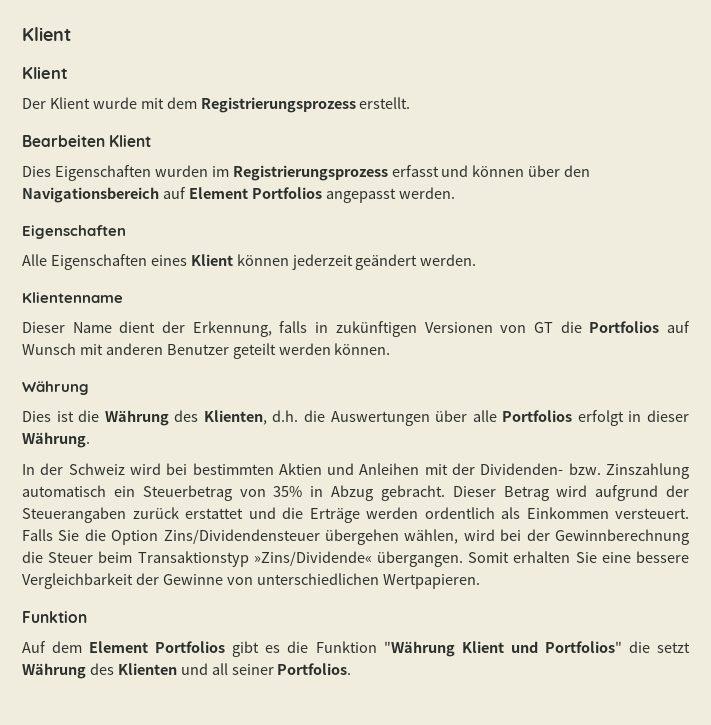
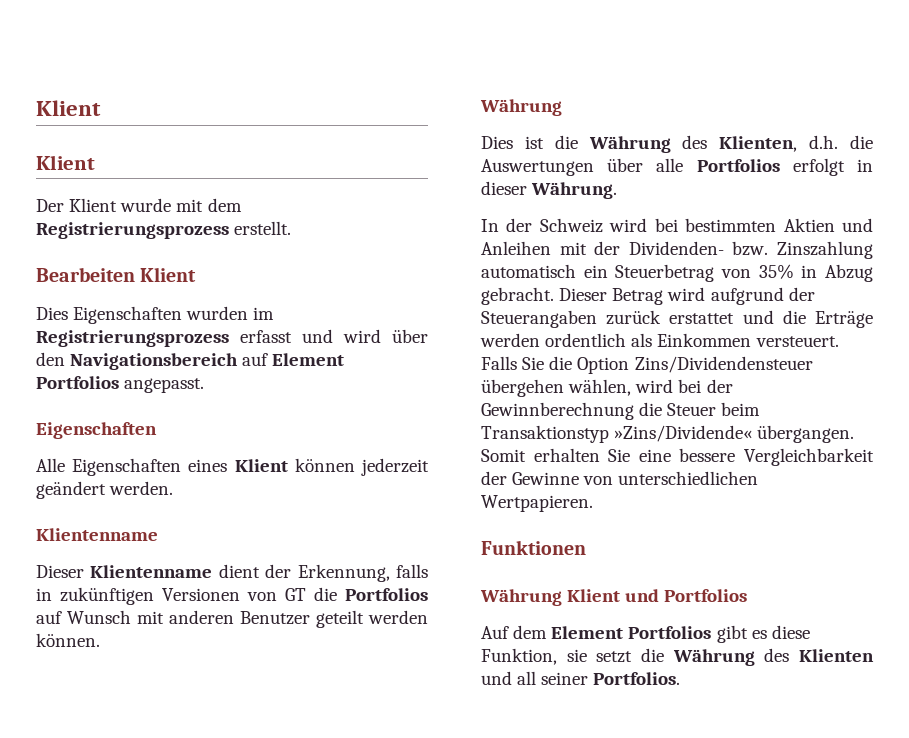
- Dies Eigenschaften wurden im Registrierungsprozess erfasst und können über den Navigationsbereich auf Element Portfolios angepasst werden.
+ Dies Eigenschaften wurden im Registrierungsprozess erfasst und wird über den Navigationsbereich auf Element Portfolios angepasst.
- Dieser Name dient der Erkennung, falls in zukünftigen Versionen von GT die Portfolios auf Wunsch mit anderen Benutzer geteilt werden können.
+ Dieser Klientenname dient der Erkennung, falls in zukünftigen Versionen von GT die Portfolios auf Wunsch mit anderen Benutzer geteilt werden können.
  Somit erhalten Sie eine bessere Vergleichbarkeit der Gewinne von unterschiedlichen Wertpapieren.
- Funktion
+ Funktionen
+ Währung Klient und Portfolios
- Auf dem Element Portfolios gibt es die Funktion "Währung Klient und Portfolios" die setzt Währung des Klienten und all seiner Portfolios.
+ Auf dem Element Portfolios gibt es diese Funktion, sie setzt die Währung des Klienten und all seiner Portfolios.

